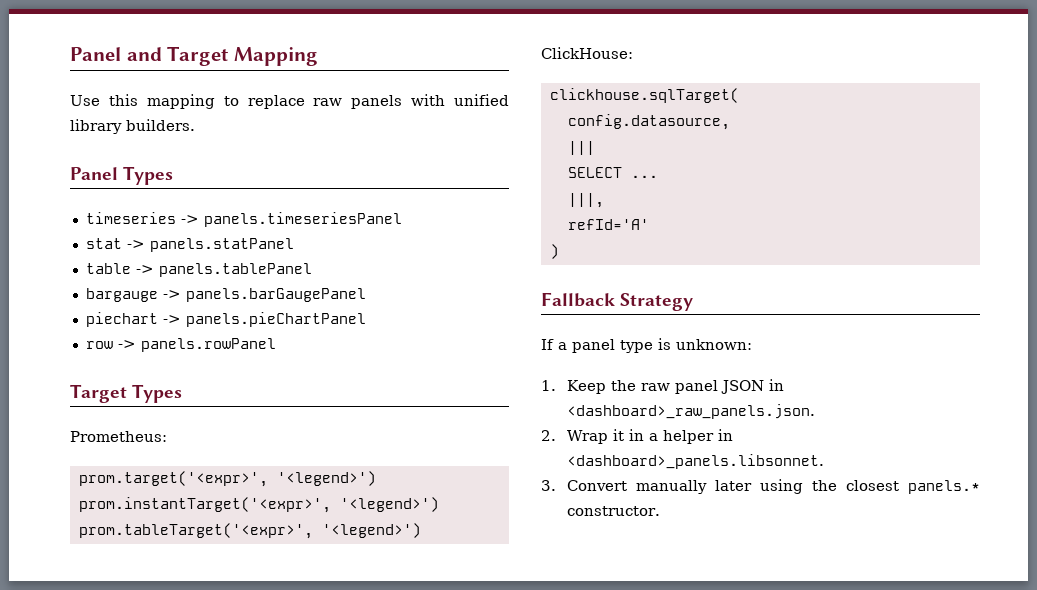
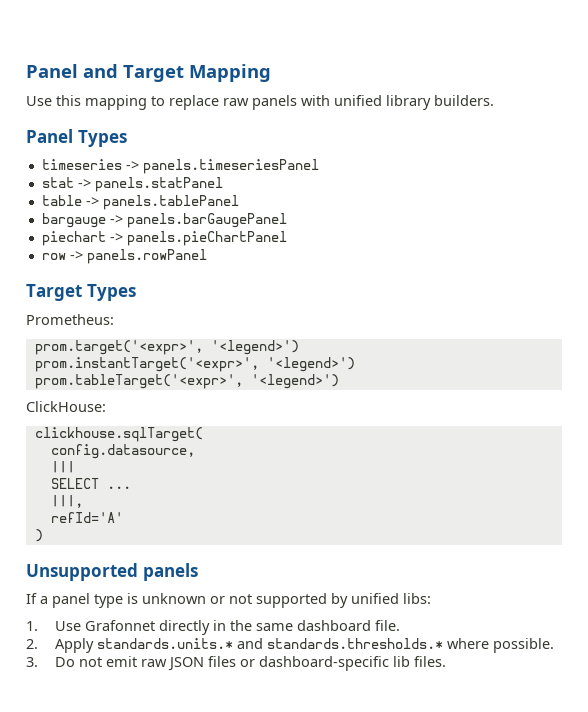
- Fallback Strategy
+ Unsupported panels
- If a panel type is unknown:
- 1. Keep the raw panel JSON in <dashboard>_raw_panels.json.
- 2. Wrap it in a helper in <dashboard>_panels.libsonnet.
- 3. Convert manually later using the closest panels.* constructor.
+ If a panel type is unknown or not supported by unified libs:
+ 1. Use Grafonnet directly in the same dashboard file.
+ 2. Apply standards.units.* and standards.thresholds.* where possible.
+ 3. Do not emit raw JSON files or dashboard-specific lib files.

